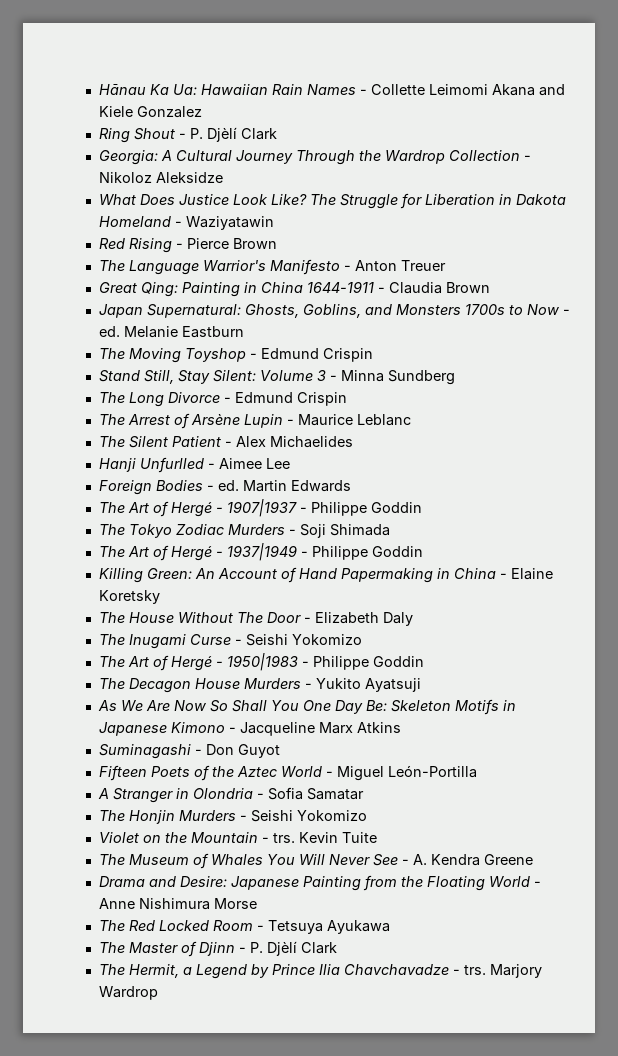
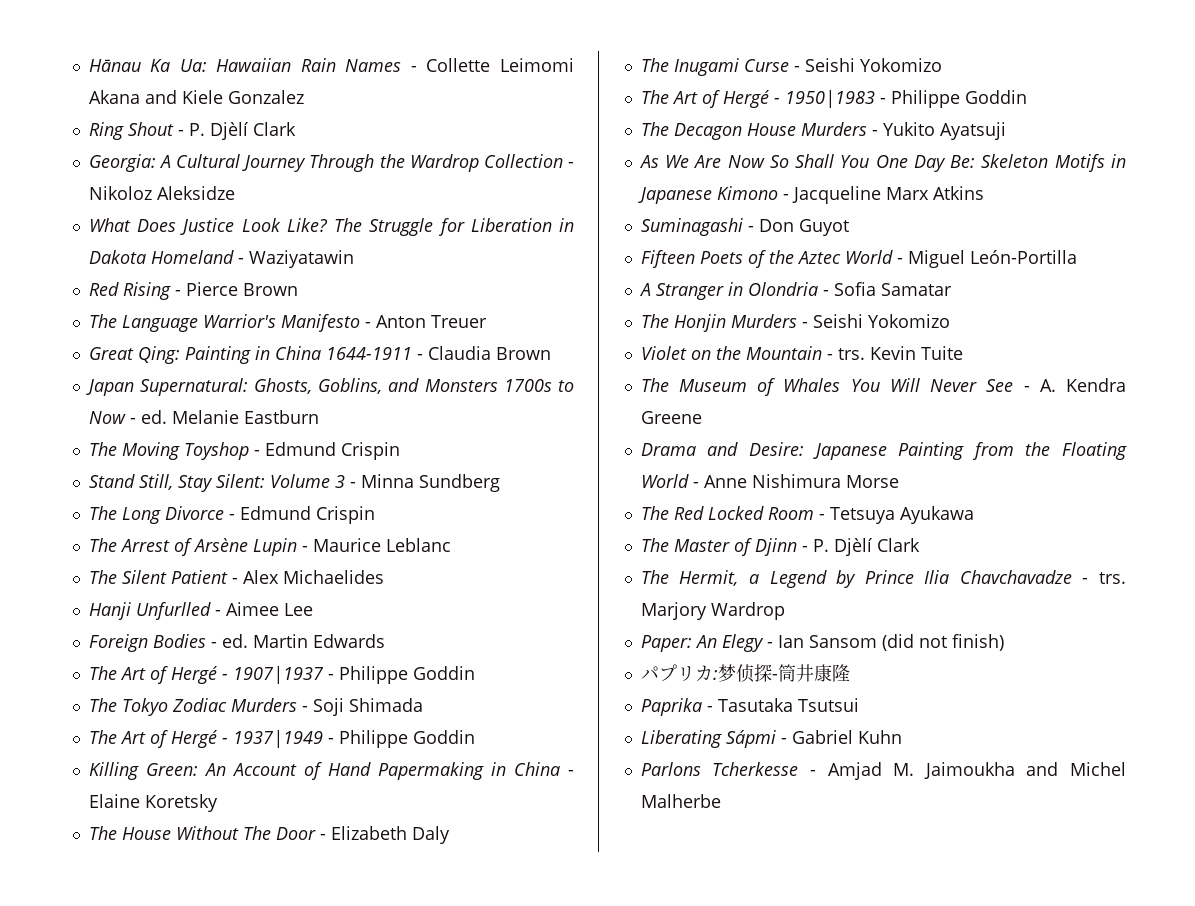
+ Paper: An Elegy - Ian Sansom (did not finish)
+ パプリカ:梦侦探-筒井康隆
+ Paprika - Tasutaka Tsutsui
+ Liberating Sápmi - Gabriel Kuhn
+ Parlons Tcherkesse - Amjad M. Jaimoukha and Michel Malherbe

